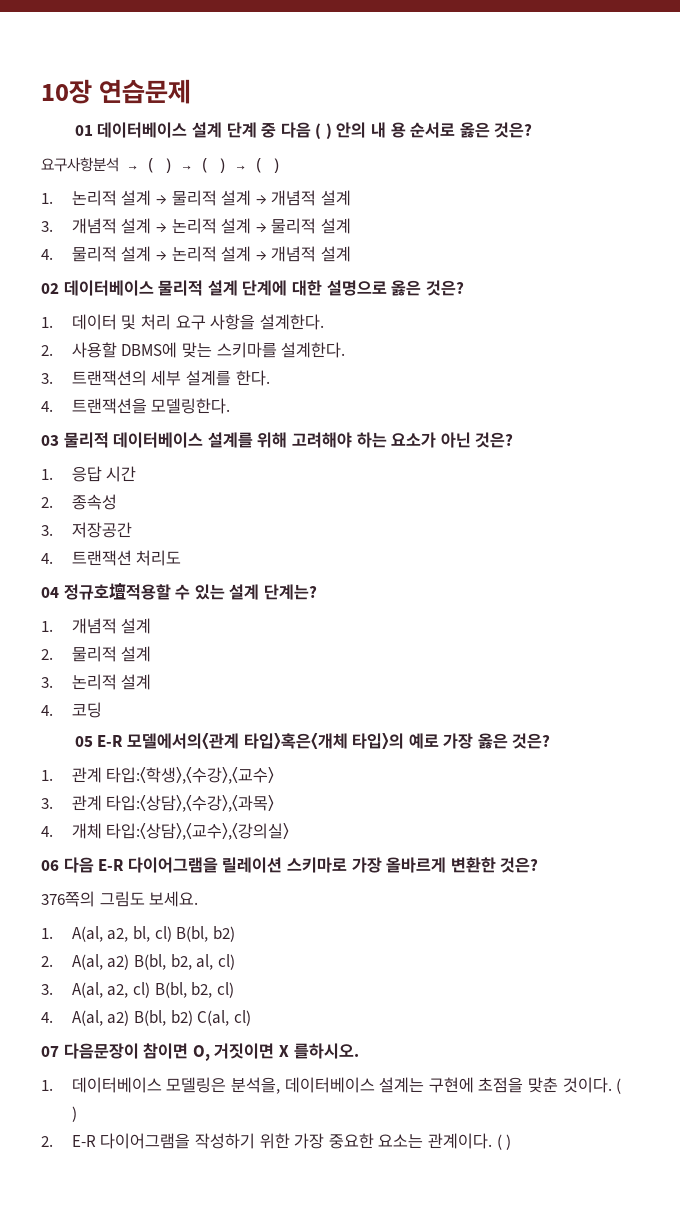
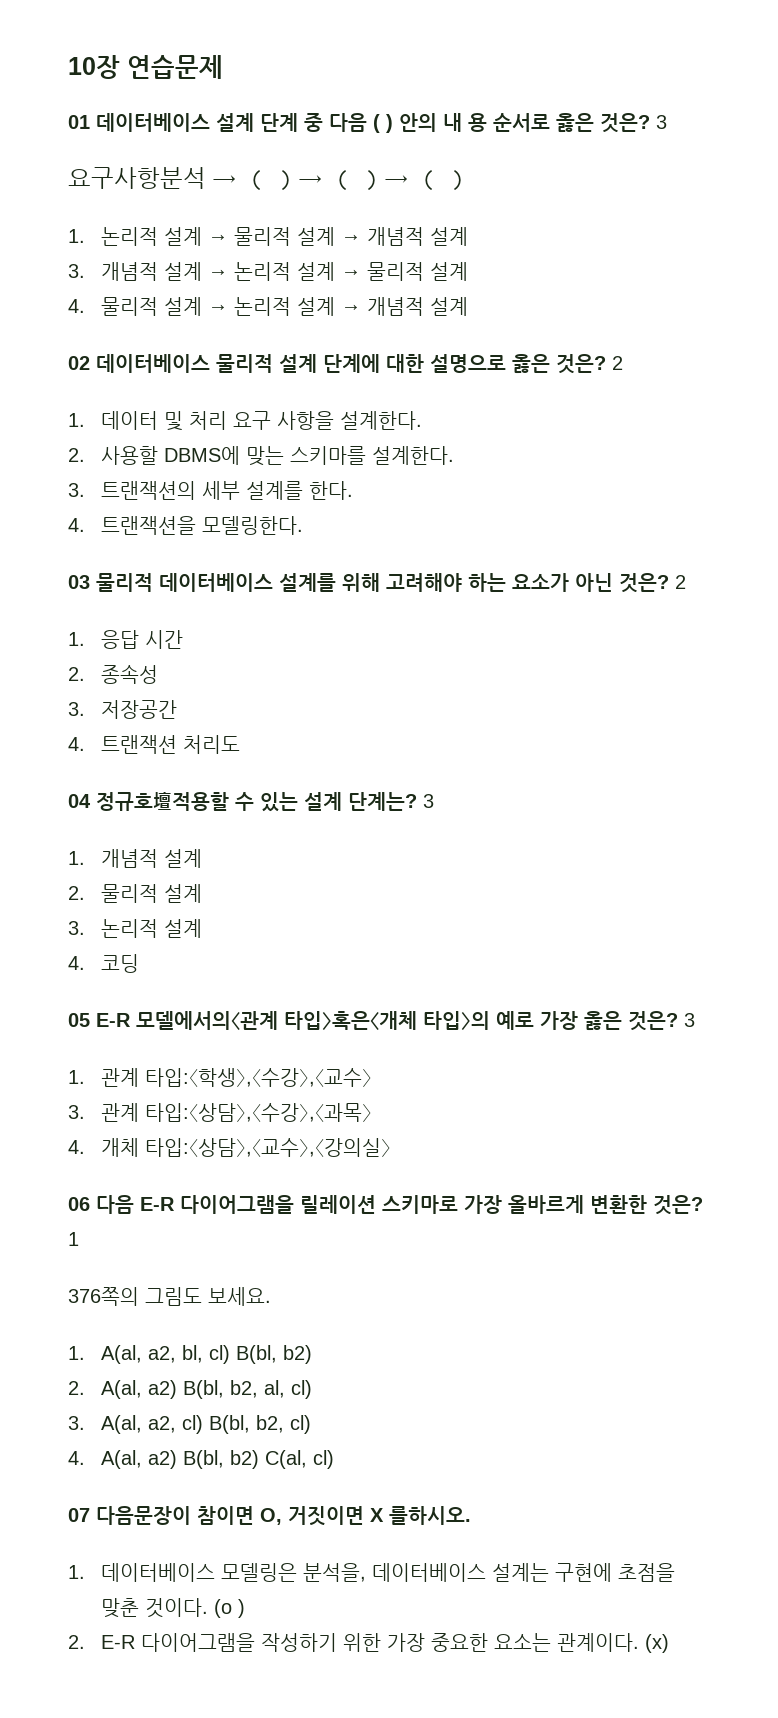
- 01 데이터베이스 설계 단계 중 다음 ( ) 안의 내 용 순서로 옳은 것은?
+ 01 데이터베이스 설계 단계 중 다음 ( ) 안의 내 용 순서로 옳은 것은? 3
- 02 데이터베이스 물리적 설계 단계에 대한 설명으로 옳은 것은?
+ 02 데이터베이스 물리적 설계 단계에 대한 설명으로 옳은 것은? 2
- 03 물리적 데이터베이스 설계를 위해 고려해야 하는 요소가 아닌 것은?
+ 03 물리적 데이터베이스 설계를 위해 고려해야 하는 요소가 아닌 것은? 2
- 04 정규호壇적용할 수 있는 설계 단계는?
+ 04 정규호壇적용할 수 있는 설계 단계는? 3
- 05 E-R 모델에서의〈관계 타입〉혹은〈개체 타입〉의 예로 가장 옳은 것은?
+ 05 E-R 모델에서의〈관계 타입〉혹은〈개체 타입〉의 예로 가장 옳은 것은? 3
+ 1
- 1. 데이터베이스 모델링은 분석을, 데이터베이스 설계는 구현에 초점을 맞춘 것이다. ( )
+ 1. 데이터베이스 모델링은 분석을, 데이터베이스 설계는 구현에 초점을 맞춘 것이다. (o )
- 2. E-R 다이어그램을 작성하기 위한 가장 중요한 요소는 관계이다. ( )
+ 2. E-R 다이어그램을 작성하기 위한 가장 중요한 요소는 관계이다. (x)

